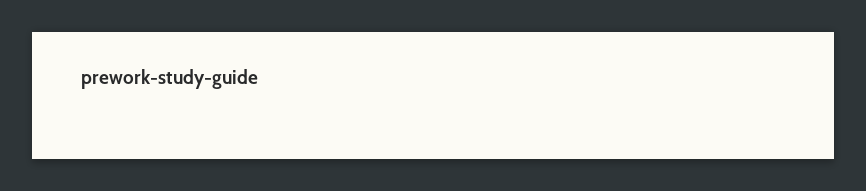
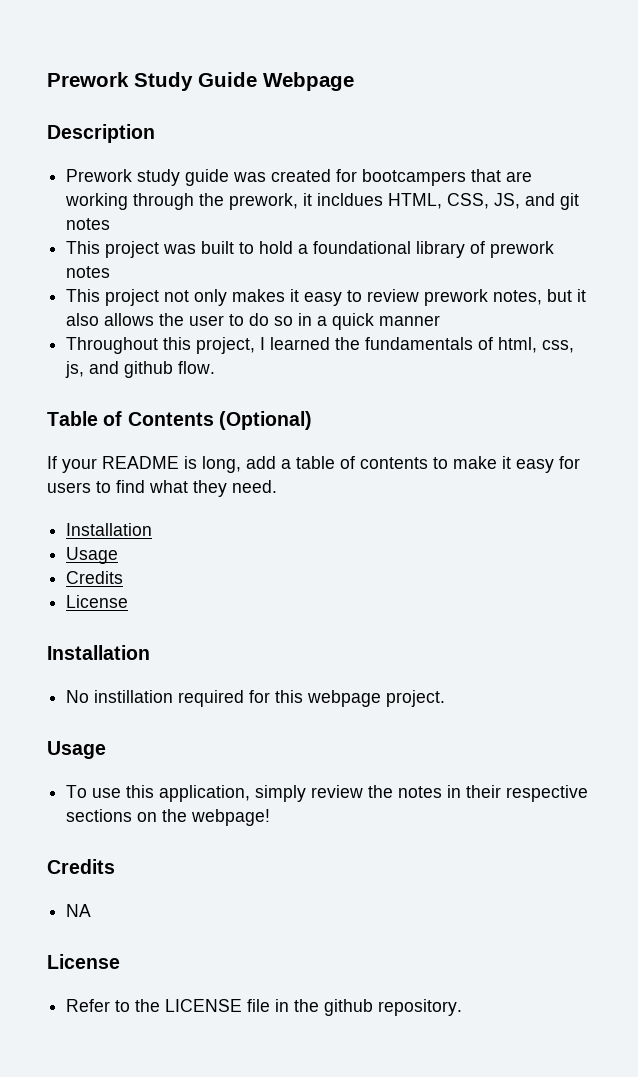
- prework-study-guide
+ Prework Study Guide Webpage
+ Description
+ Prework study guide was created for bootcampers that are working through the prework, it incldues HTML, CSS, JS, and git notes
+ This project was built to hold a foundational library of prework notes
+ This project not only makes it easy to review prework notes, but it also allows the user to do so in a quick manner
+ Throughout this project, I learned the fundamentals of html, css, js, and github flow.
+ Table of Contents (Optional)
+ If your README is long, add a table of contents to make it easy for users to find what they need.
+ Installation
+ Usage
+ Credits
+ License
+ Installation
+ No instillation required for this webpage project.
+ Usage
+ To use this application, simply review the notes in their respective sections on the webpage!
+ Credits
+ NA
+ License
+ Refer to the LICENSE file in the github repository.

